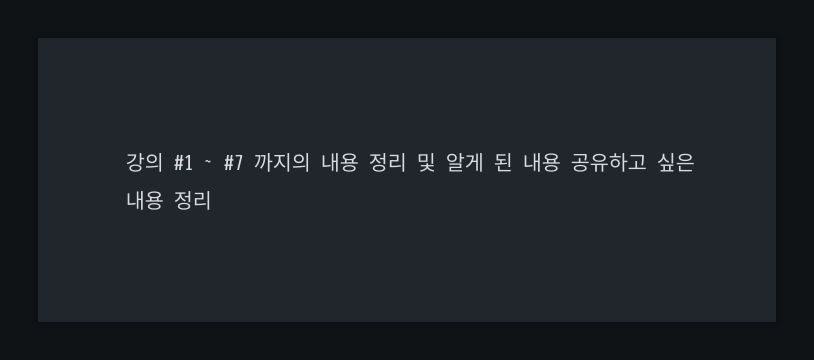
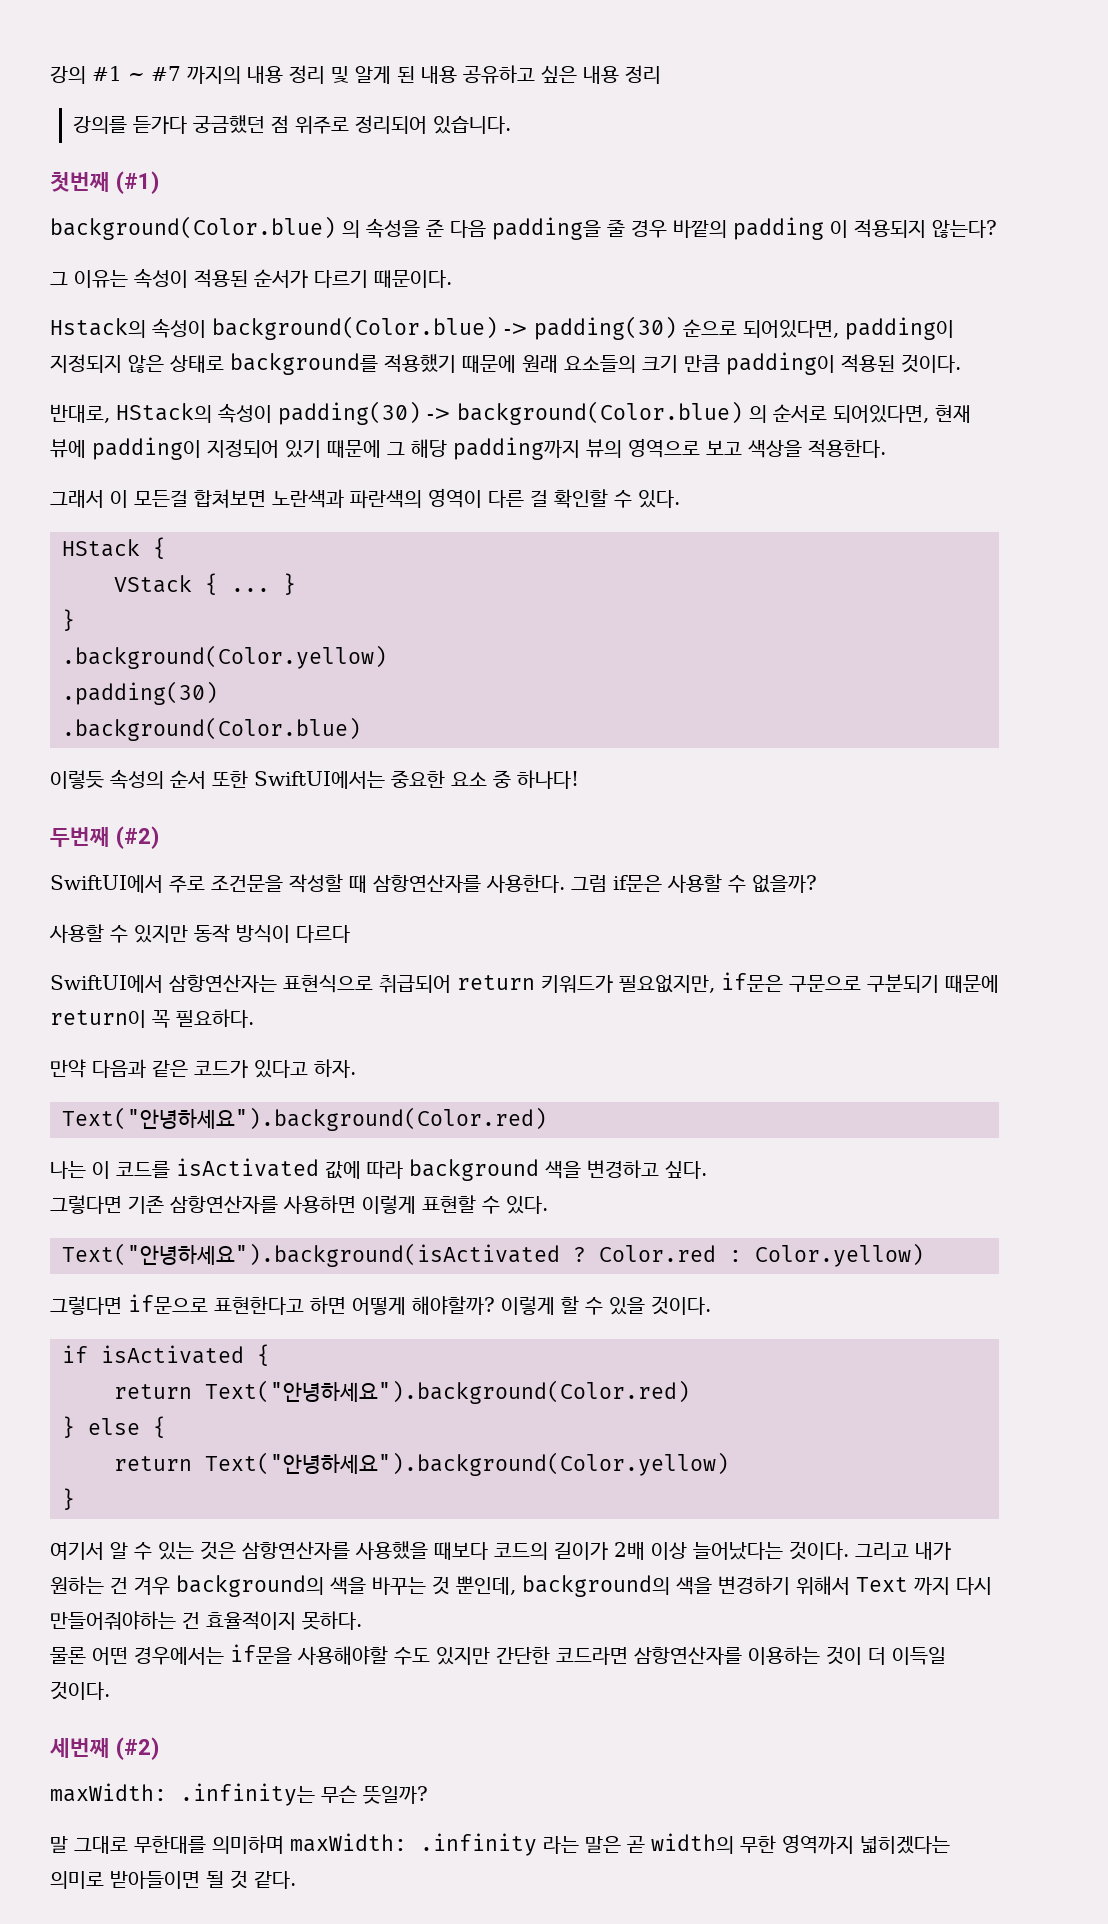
+ 강의를 듣가다 궁금했던 점 위주로 정리되어 있습니다.
+ 첫번째 (#1)
+ background(Color.blue) 의 속성을 준 다음 padding을 줄 경우 바깥의 padding 이 적용되지 않는다?
+ 그 이유는 속성이 적용된 순서가 다르기 때문이다.
+ Hstack의 속성이 background(Color.blue) -> padding(30) 순으로 되어있다면, padding이 지정되지 않은 상태로 background를 적용했기 때문에 원래 요소들의 크기 만큼 padding이 적용된 것이다.
+ 반대로, HStack의 속성이 padding(30) -> background(Color.blue) 의 순서로 되어있다면, 현재 뷰에 padding이 지정되어 있기 때문에 그 해당 padding까지 뷰의 영역으로 보고 색상을 적용한다.
+ 그래서 이 모든걸 합쳐보면 노란색과 파란색의 영역이 다른 걸 확인할 수 있다.
+ HStack {
+ VStack { ... }
+ }
+ .background(Color.yellow)
+ .padding(30)
+ .background(Color.blue)
+ 이렇듯 속성의 순서 또한 SwiftUI에서는 중요한 요소 중 하나다!
+ 두번째 (#2)
+ SwiftUI에서 주로 조건문을 작성할 때 삼항연산자를 사용한다. 그럼 if문은 사용할 수 없을까?
+ 사용할 수 있지만 동작 방식이 다르다
+ SwiftUI에서 삼항연산자는 표현식으로 취급되어 return 키워드가 필요없지만, if문은 구문으로 구분되기 때문에 return이 꼭 필요하다.
+ 만약 다음과 같은 코드가 있다고 하자.
+ Text("안녕하세요").background(Color.red)
+ 나는 이 코드를 isActivated 값에 따라 background 색을 변경하고 싶다.
+ 그렇다면 기존 삼항연산자를 사용하면 이렇게 표현할 수 있다.
+ Text("안녕하세요").background(isActivated ? Color.red : Color.yellow)
+ 그렇다면 if문으로 표현한다고 하면 어떻게 해야할까? 이렇게 할 수 있을 것이다.
+ if isActivated {
+ return Text("안녕하세요").background(Color.red)
+ } else {
+ return Text("안녕하세요").background(Color.yellow)
+ }
+ 여기서 알 수 있는 것은 삼항연산자를 사용했을 때보다 코드의 길이가 2배 이상 늘어났다는 것이다. 그리고 내가 원하는 건 겨우 background의 색을 바꾸는 것 뿐인데, background의 색을 변경하기 위해서 Text 까지 다시 만들어줘야하는 건 효율적이지 못하다.
+ 물론 어떤 경우에서는 if문을 사용해야할 수도 있지만 간단한 코드라면 삼항연산자를 이용하는 것이 더 이득일 것이다.
+ 세번째 (#2)
+ maxWidth: .infinity는 무슨 뜻일까?
+ 말 그대로 무한대를 의미하며 maxWidth: .infinity 라는 말은 곧 width의 무한 영역까지 넓히겠다는 의미로 받아들이면 될 것 같다.

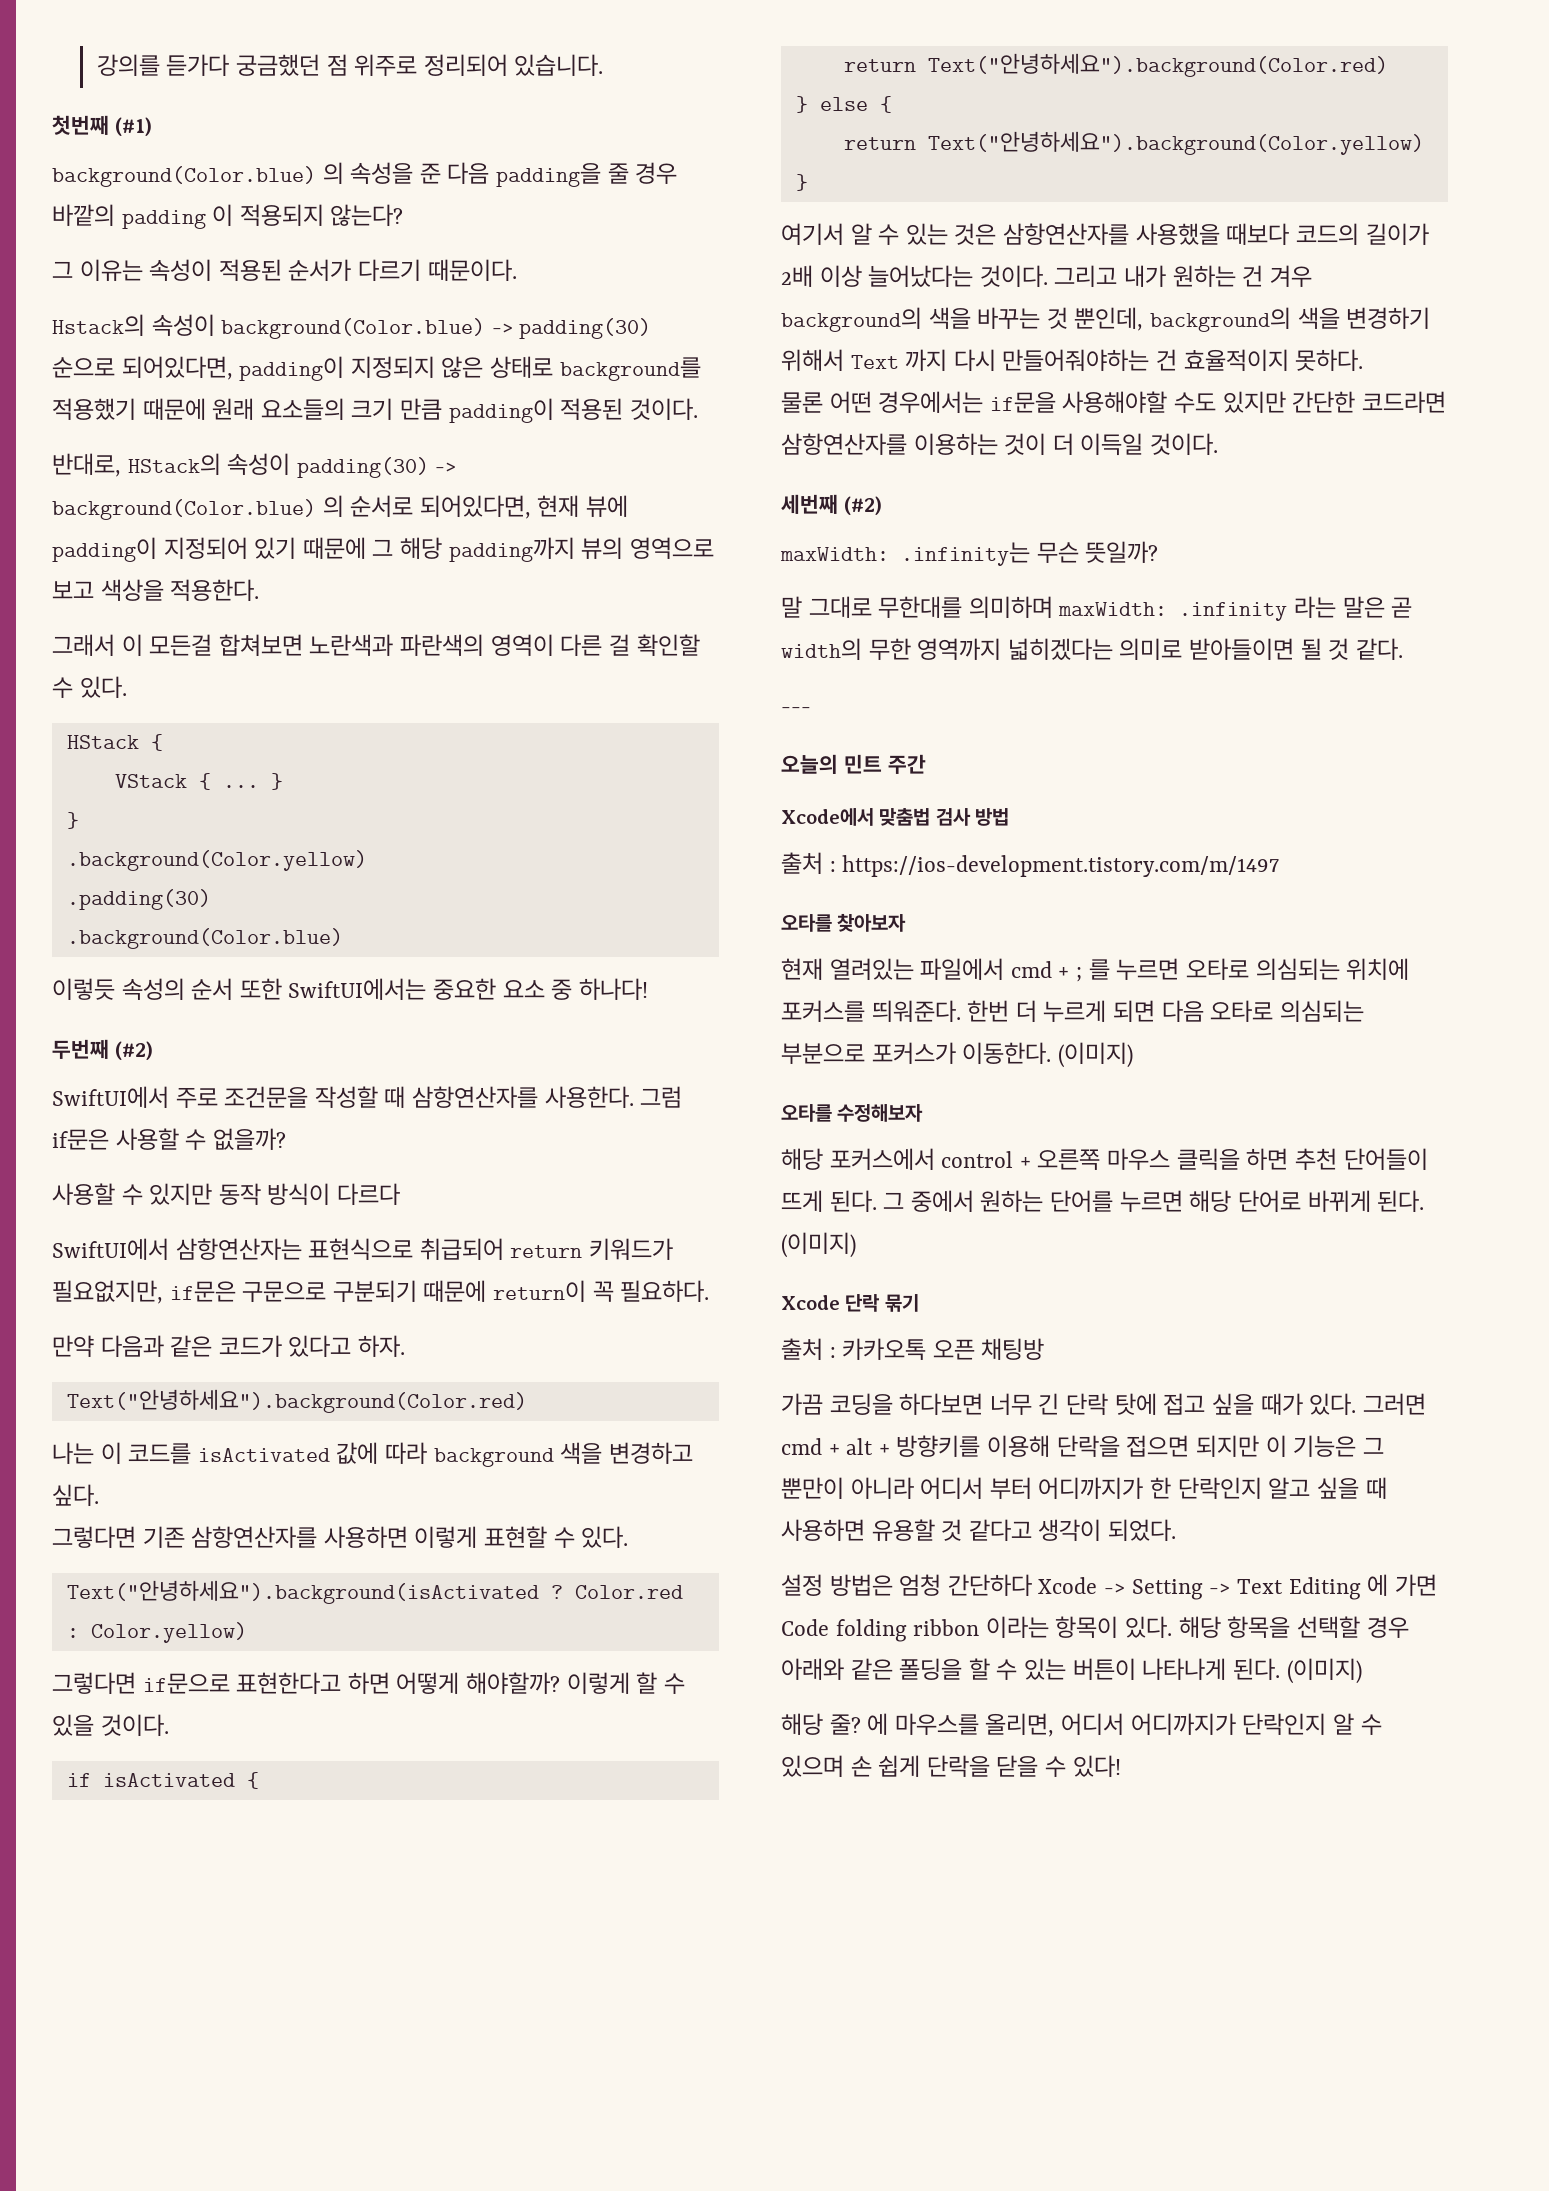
- 강의 #1 ~ #7 까지의 내용 정리 및 알게 된 내용 공유하고 싶은 내용 정리
+ ---
+ 오늘의 민트 주간
+ Xcode에서 맞춤법 검사 방법
+ 출처 : https://ios-development.tistory.com/m/1497
+ 오타를 찾아보자
+ 현재 열려있는 파일에서 cmd + ; 를 누르면 오타로 의심되는 위치에 포커스를 띄워준다. 한번 더 누르게 되면 다음 오타로 의심되는 부분으로 포커스가 이동한다. (이미지)
+ 오타를 수정해보자
+ 해당 포커스에서 control + 오른쪽 마우스 클릭을 하면 추천 단어들이 뜨게 된다. 그 중에서 원하는 단어를 누르면 해당 단어로 바뀌게 된다. (이미지)
+ Xcode 단락 묶기
+ 출처 : 카카오톡 오픈 채팅방
+ 가끔 코딩을 하다보면 너무 긴 단락 탓에 접고 싶을 때가 있다. 그러면 cmd + alt + 방향키를 이용해 단락을 접으면 되지만 이 기능은 그 뿐만이 아니라 어디서 부터 어디까지가 한 단락인지 알고 싶을 때 사용하면 유용할 것 같다고 생각이 되었다.
+ 설정 방법은 엄청 간단하다 Xcode -> Setting -> Text Editing 에 가면 Code folding ribbon 이라는 항목이 있다. 해당 항목을 선택할 경우 아래와 같은 폴딩을 할 수 있는 버튼이 나타나게 된다. (이미지)
+ 해당 줄? 에 마우스를 올리면, 어디서 어디까지가 단락인지 알 수 있으며 손 쉽게 단락을 닫을 수 있다!

